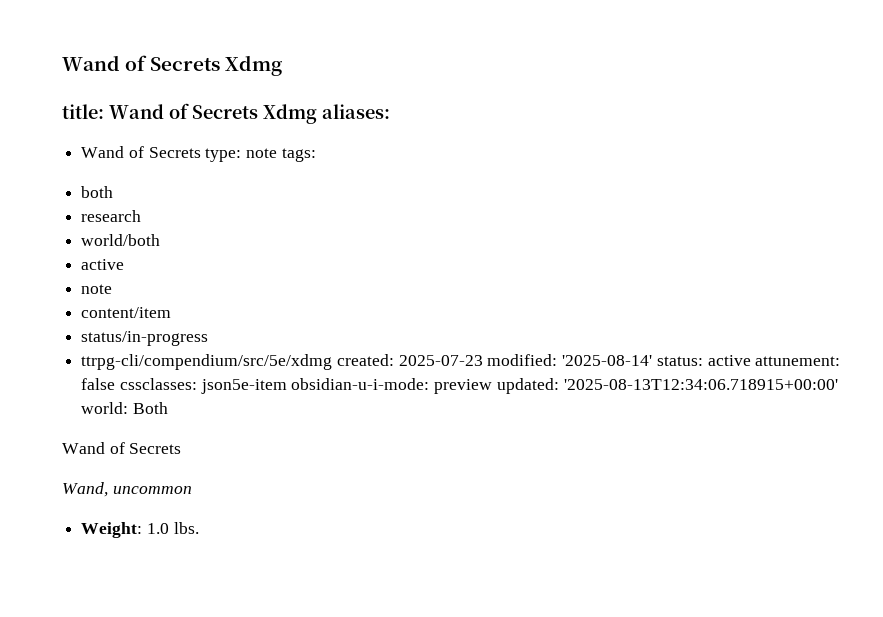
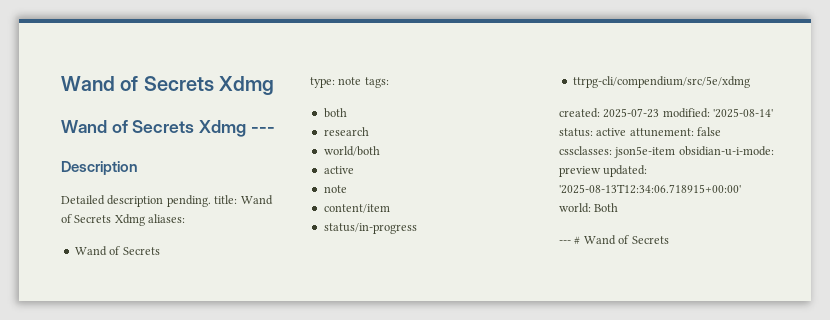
- title: Wand of Secrets Xdmg aliases:
- Wand of Secrets type: note tags:
+ Wand of Secrets Xdmg ---
+ Description
+ Detailed description pending. title: Wand of Secrets Xdmg aliases:
+ Wand of Secrets
+ type: note tags:
- ttrpg-cli/compendium/src/5e/xdmg created: 2025-07-23 modified: '2025-08-14' status: active attunement: false cssclasses: json5e-item obsidian-u-i-mode: preview updated: '2025-08-13T12:34:06.718915+00:00' world: Both
- Wand of Secrets
- Wand, uncommon
- Weight: 1.0 lbs.
+ ttrpg-cli/compendium/src/5e/xdmg
+ created: 2025-07-23 modified: '2025-08-14' status: active attunement: false cssclasses: json5e-item obsidian-u-i-mode: preview updated: '2025-08-13T12:34:06.718915+00:00' world: Both
+ --- # Wand of Secrets

